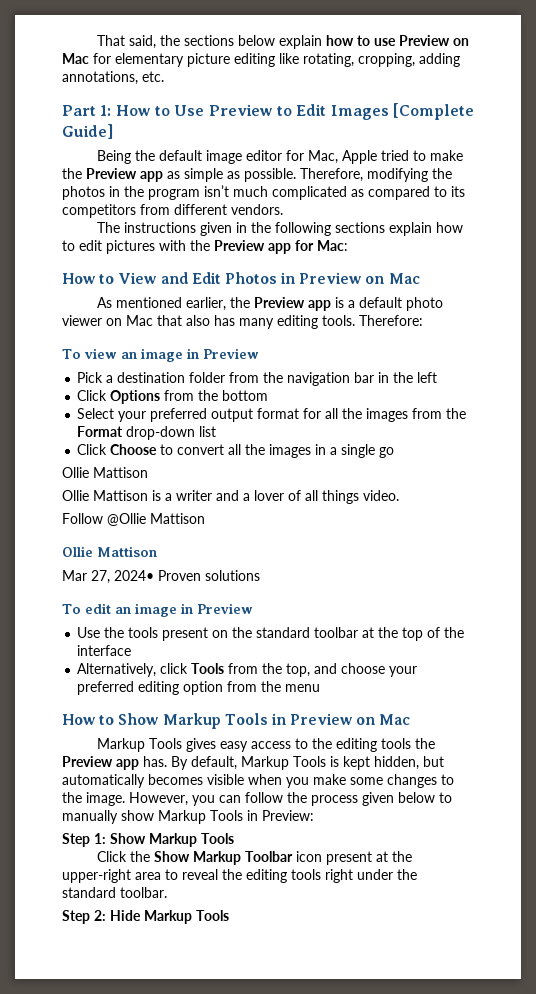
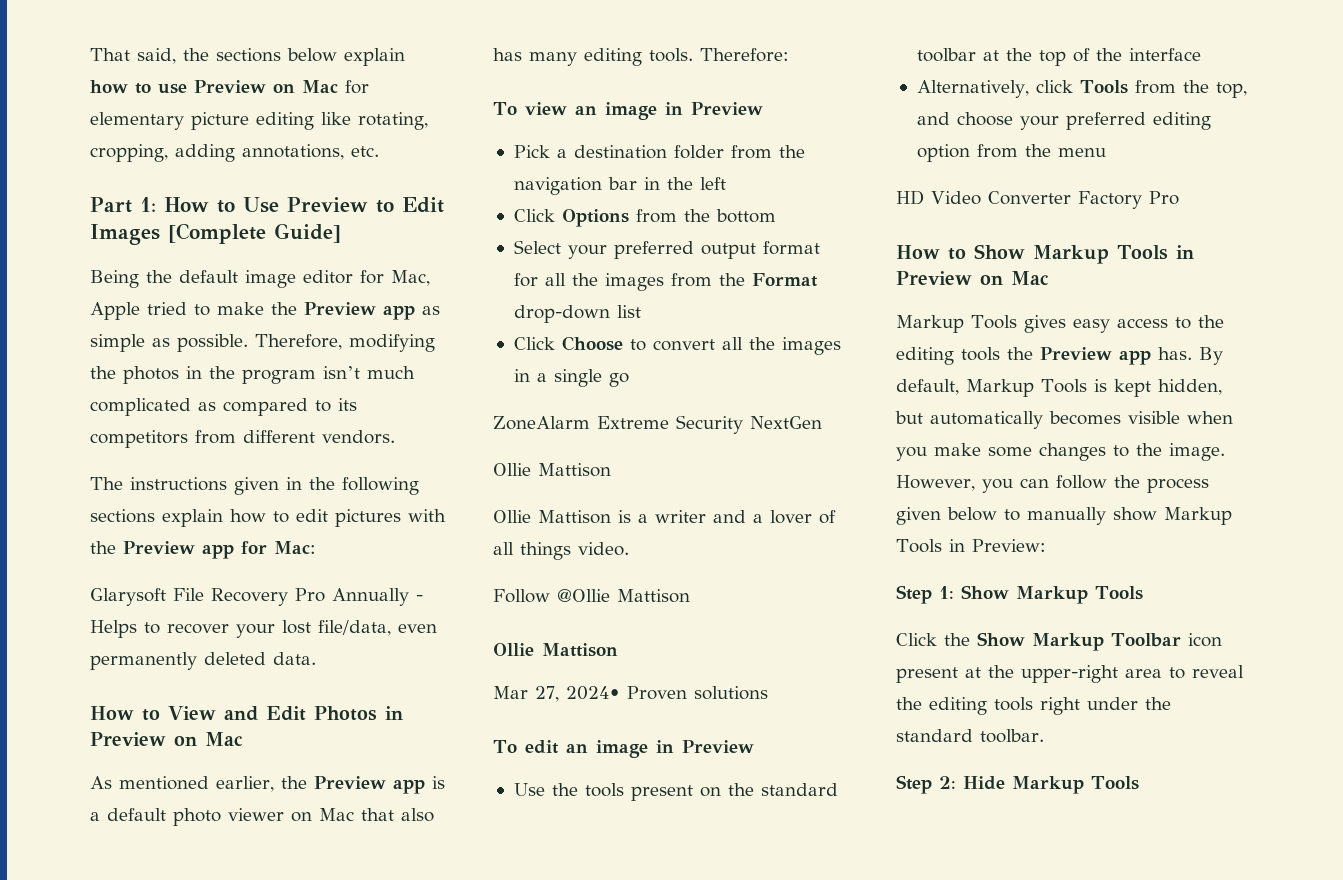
+ Glarysoft File Recovery Pro Annually - Helps to recover your lost file/data, even permanently deleted data.
+ ZoneAlarm Extreme Security NextGen
+ HD Video Converter Factory Pro

